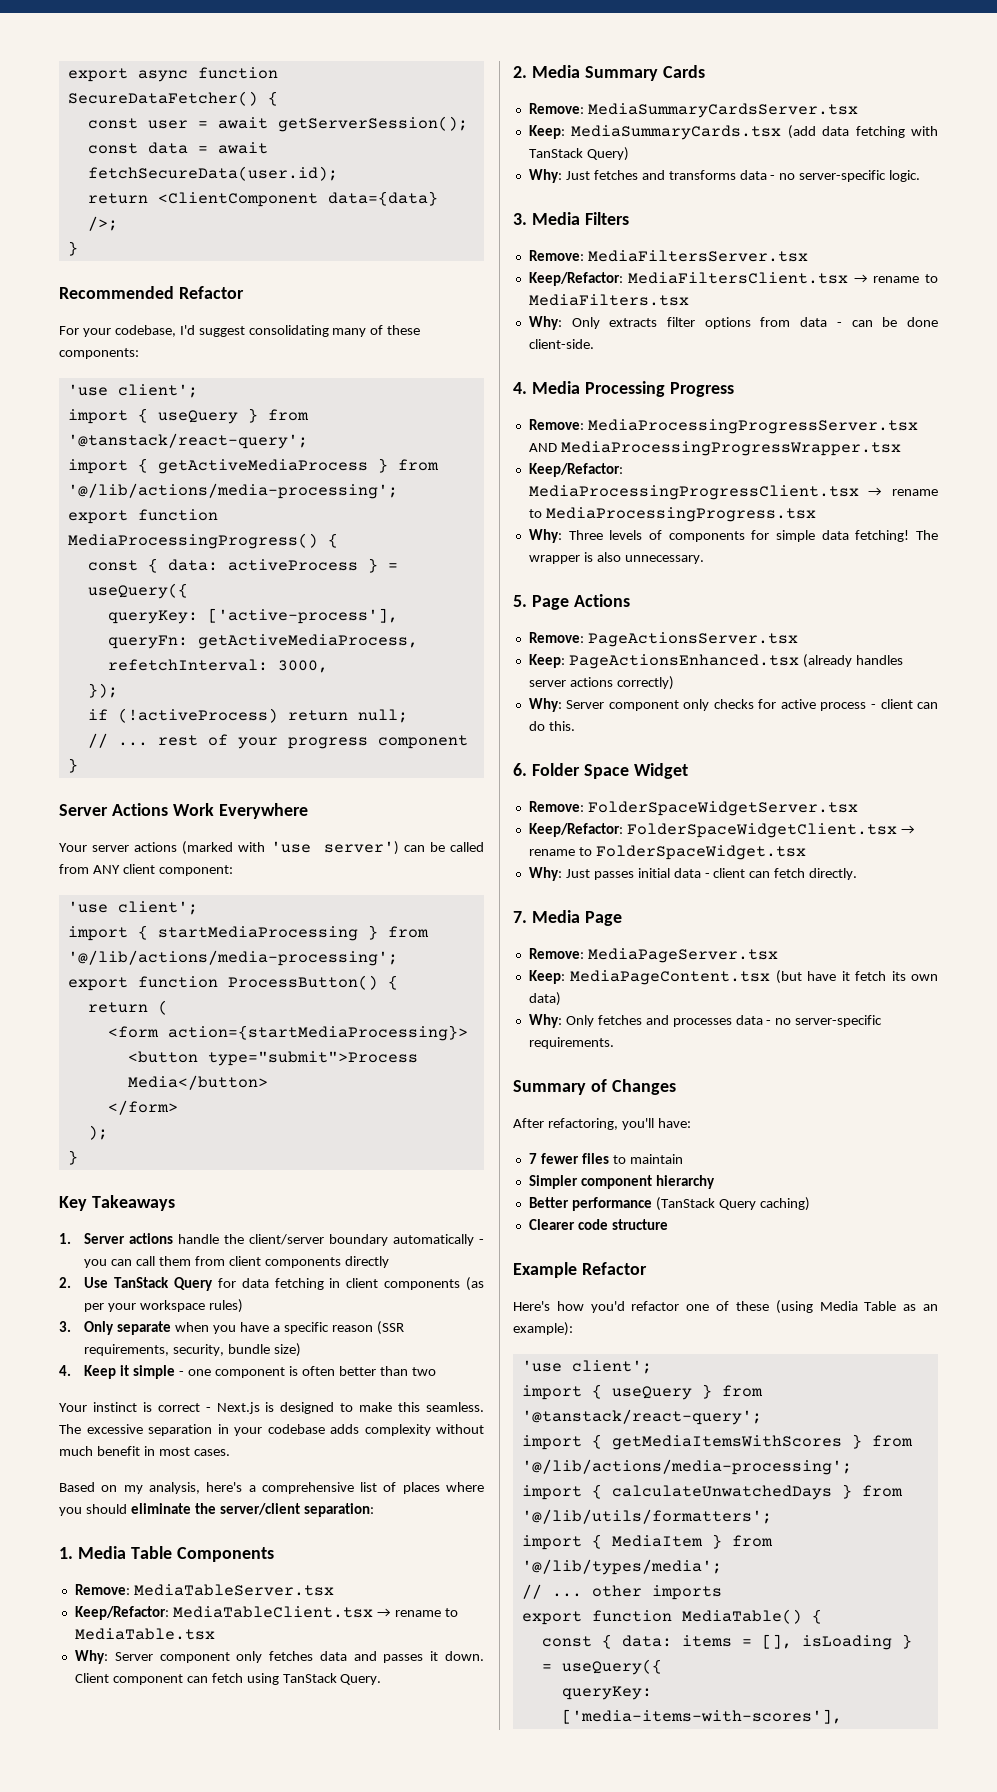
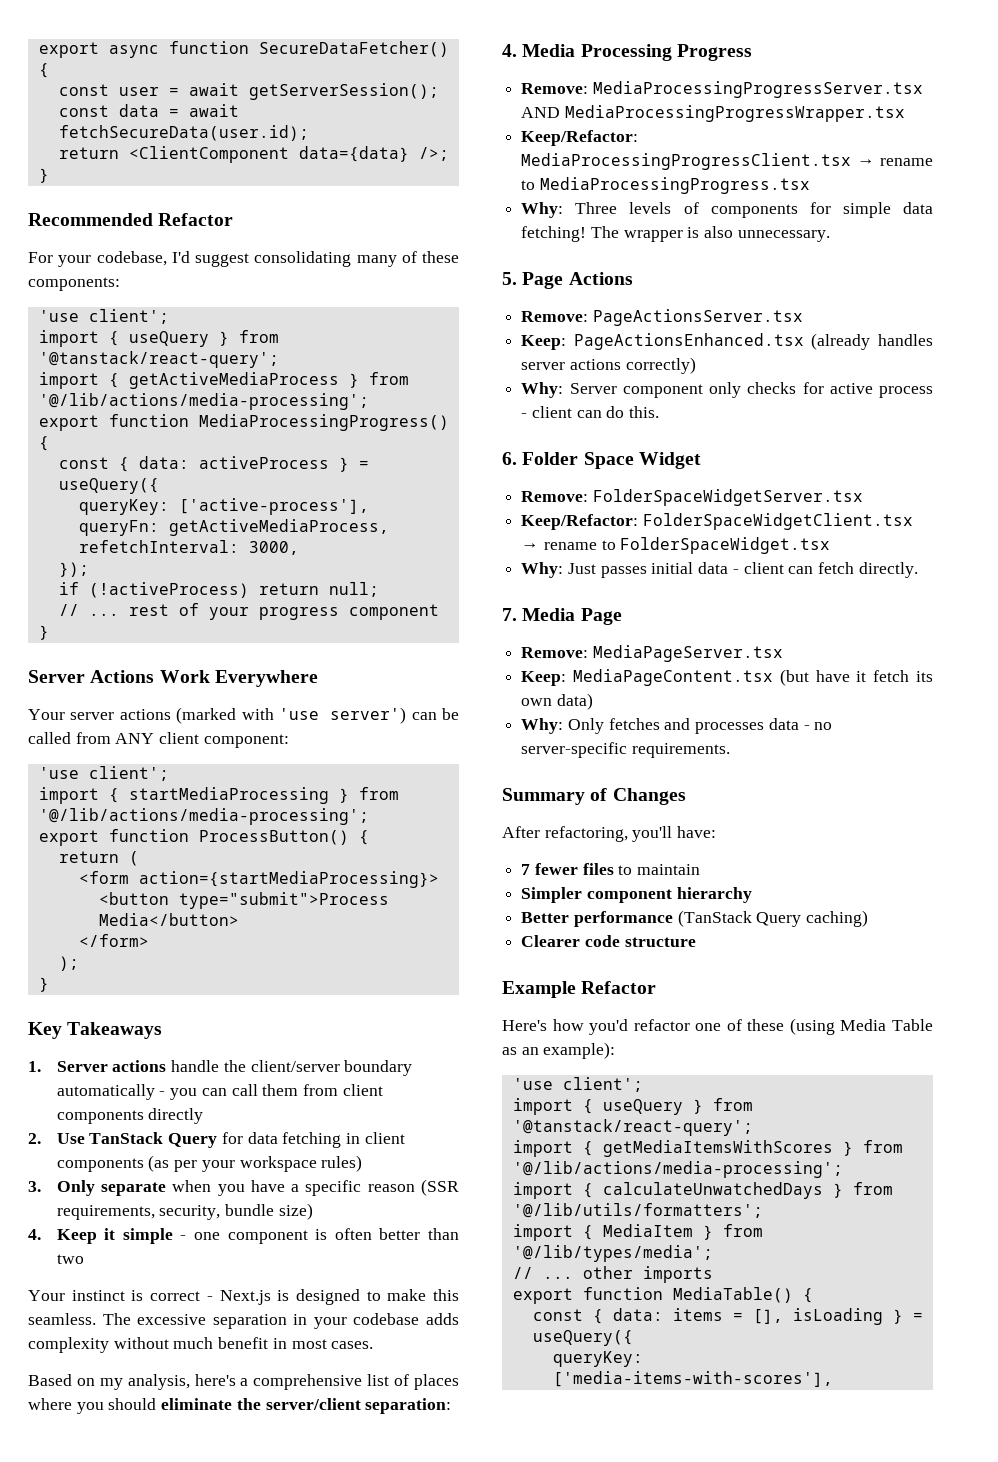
- 1. Media Table Components
- Remove: MediaTableServer.tsx
- Keep/Refactor: MediaTableClient.tsx → rename to MediaTable.tsx
- Why: Server component only fetches data and passes it down. Client component can fetch using TanStack Query.
- 2. Media Summary Cards
- Remove: MediaSummaryCardsServer.tsx
- Keep: MediaSummaryCards.tsx (add data fetching with TanStack Query)
- Why: Just fetches and transforms data - no server-specific logic.
- 3. Media Filters
- Remove: MediaFiltersServer.tsx
- Keep/Refactor: MediaFiltersClient.tsx → rename to MediaFilters.tsx
- Why: Only extracts filter options from data - can be done client-side.

